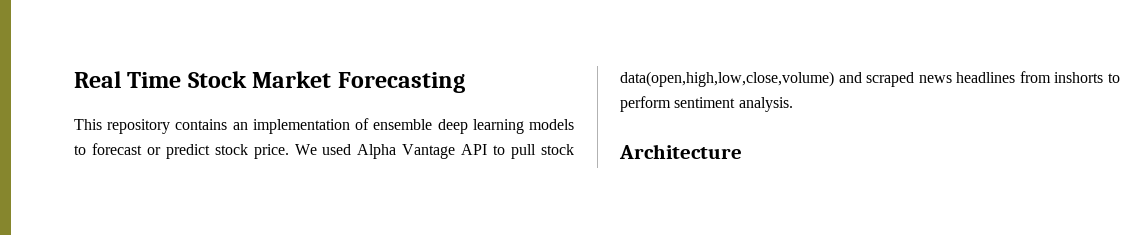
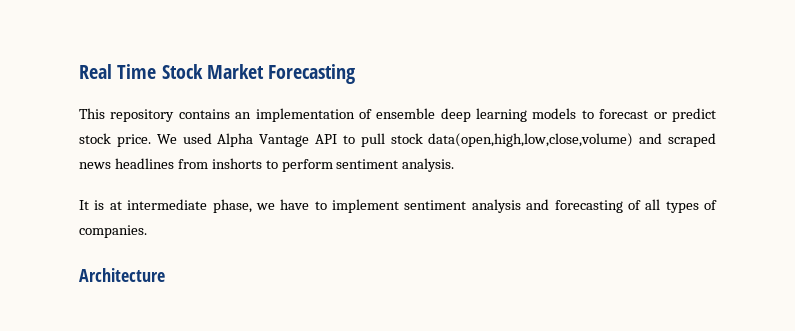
+ It is at intermediate phase, we have to implement sentiment analysis and forecasting of all types of companies.

